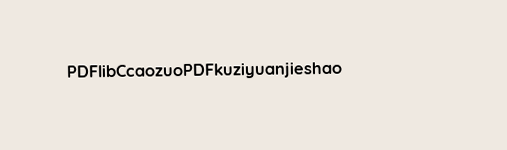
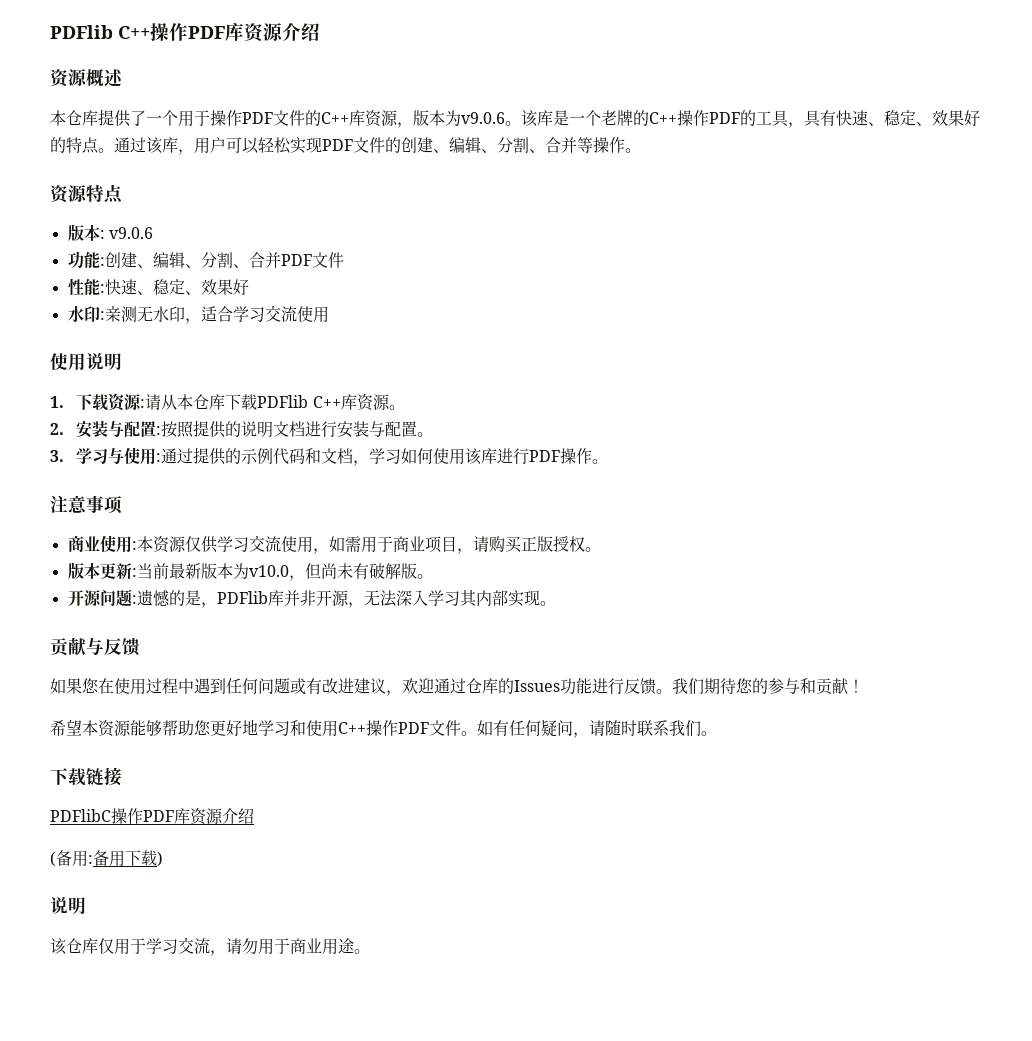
- PDFlibCcaozuoPDFkuziyuanjieshao
+ PDFlib C++操作PDF库资源介绍
+ 资源概述
+ 本仓库提供了一个用于操作PDF文件的C++库资源，版本为v9.0.6。该库是一个老牌的C++操作PDF的工具，具有快速、稳定、效果好的特点。通过该库，用户可以轻松实现PDF文件的创建、编辑、分割、合并等操作。
+ 资源特点
+ 版本: v9.0.6
+ 功能:创建、编辑、分割、合并PDF文件
+ 性能:快速、稳定、效果好
+ 水印:亲测无水印，适合学习交流使用
+ 使用说明
+ 1.下载资源:请从本仓库下载PDFlib C++库资源。
+ 2.安装与配置:按照提供的说明文档进行安装与配置。
+ 3.学习与使用:通过提供的示例代码和文档，学习如何使用该库进行PDF操作。
+ 注意事项
+ 商业使用:本资源仅供学习交流使用，如需用于商业项目，请购买正版授权。
+ 版本更新:当前最新版本为v10.0，但尚未有破解版。
+ 开源问题:遗憾的是，PDFlib库并非开源，无法深入学习其内部实现。
+ 贡献与反馈
+ 如果您在使用过程中遇到任何问题或有改进建议，欢迎通过仓库的Issues功能进行反馈。我们期待您的参与和贡献！
+ 希望本资源能够帮助您更好地学习和使用C++操作PDF文件。如有任何疑问，请随时联系我们。
+ 下载链接
+ PDFlibC操作PDF库资源介绍
+ (备用:备用下载)
+ 说明
+ 该仓库仅用于学习交流，请勿用于商业用途。

